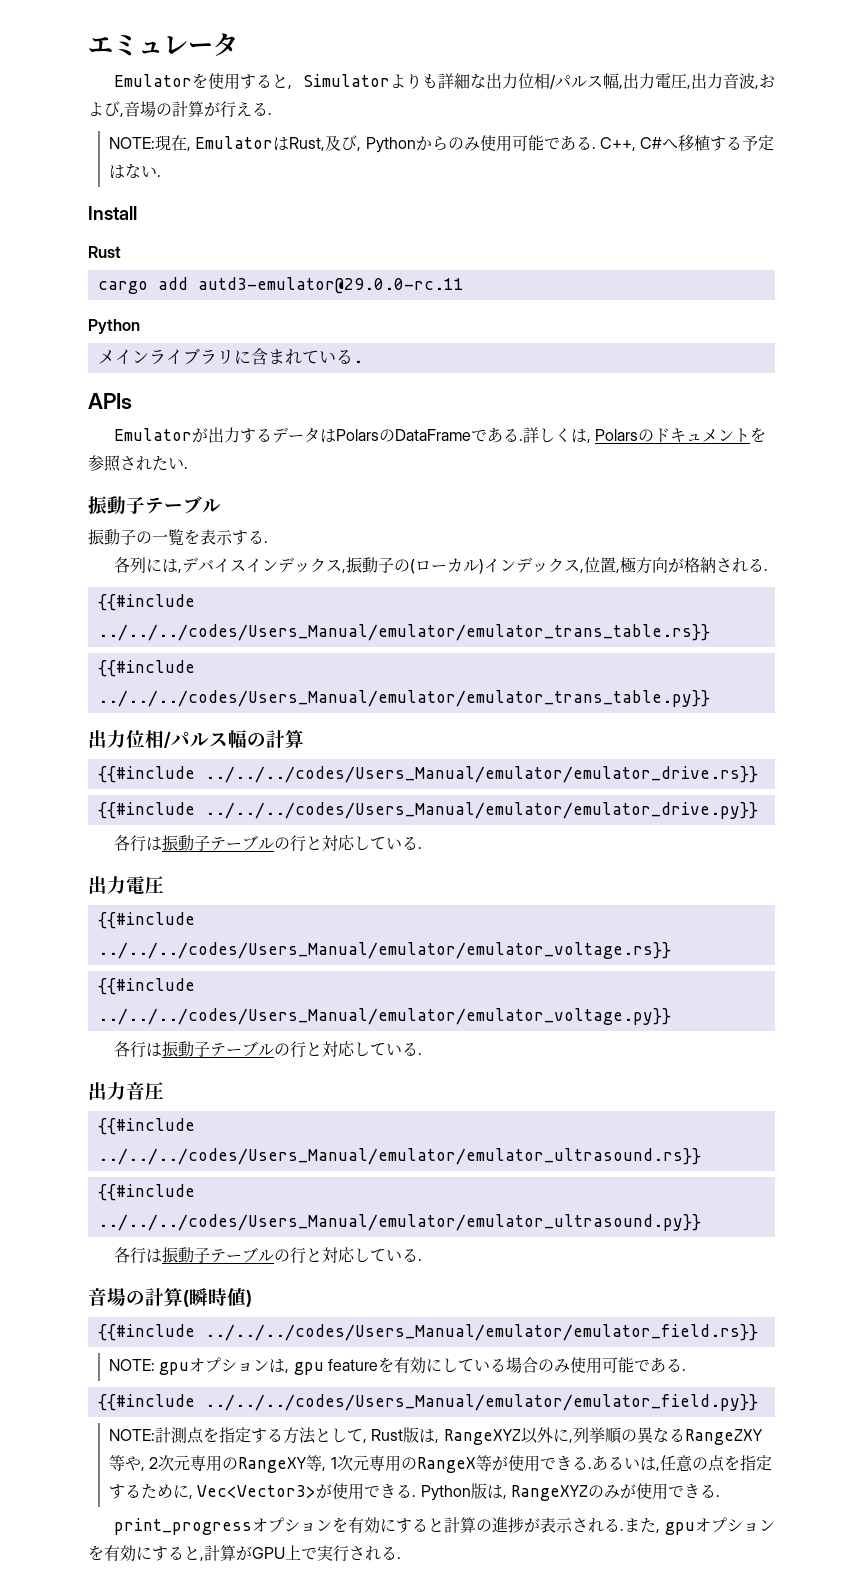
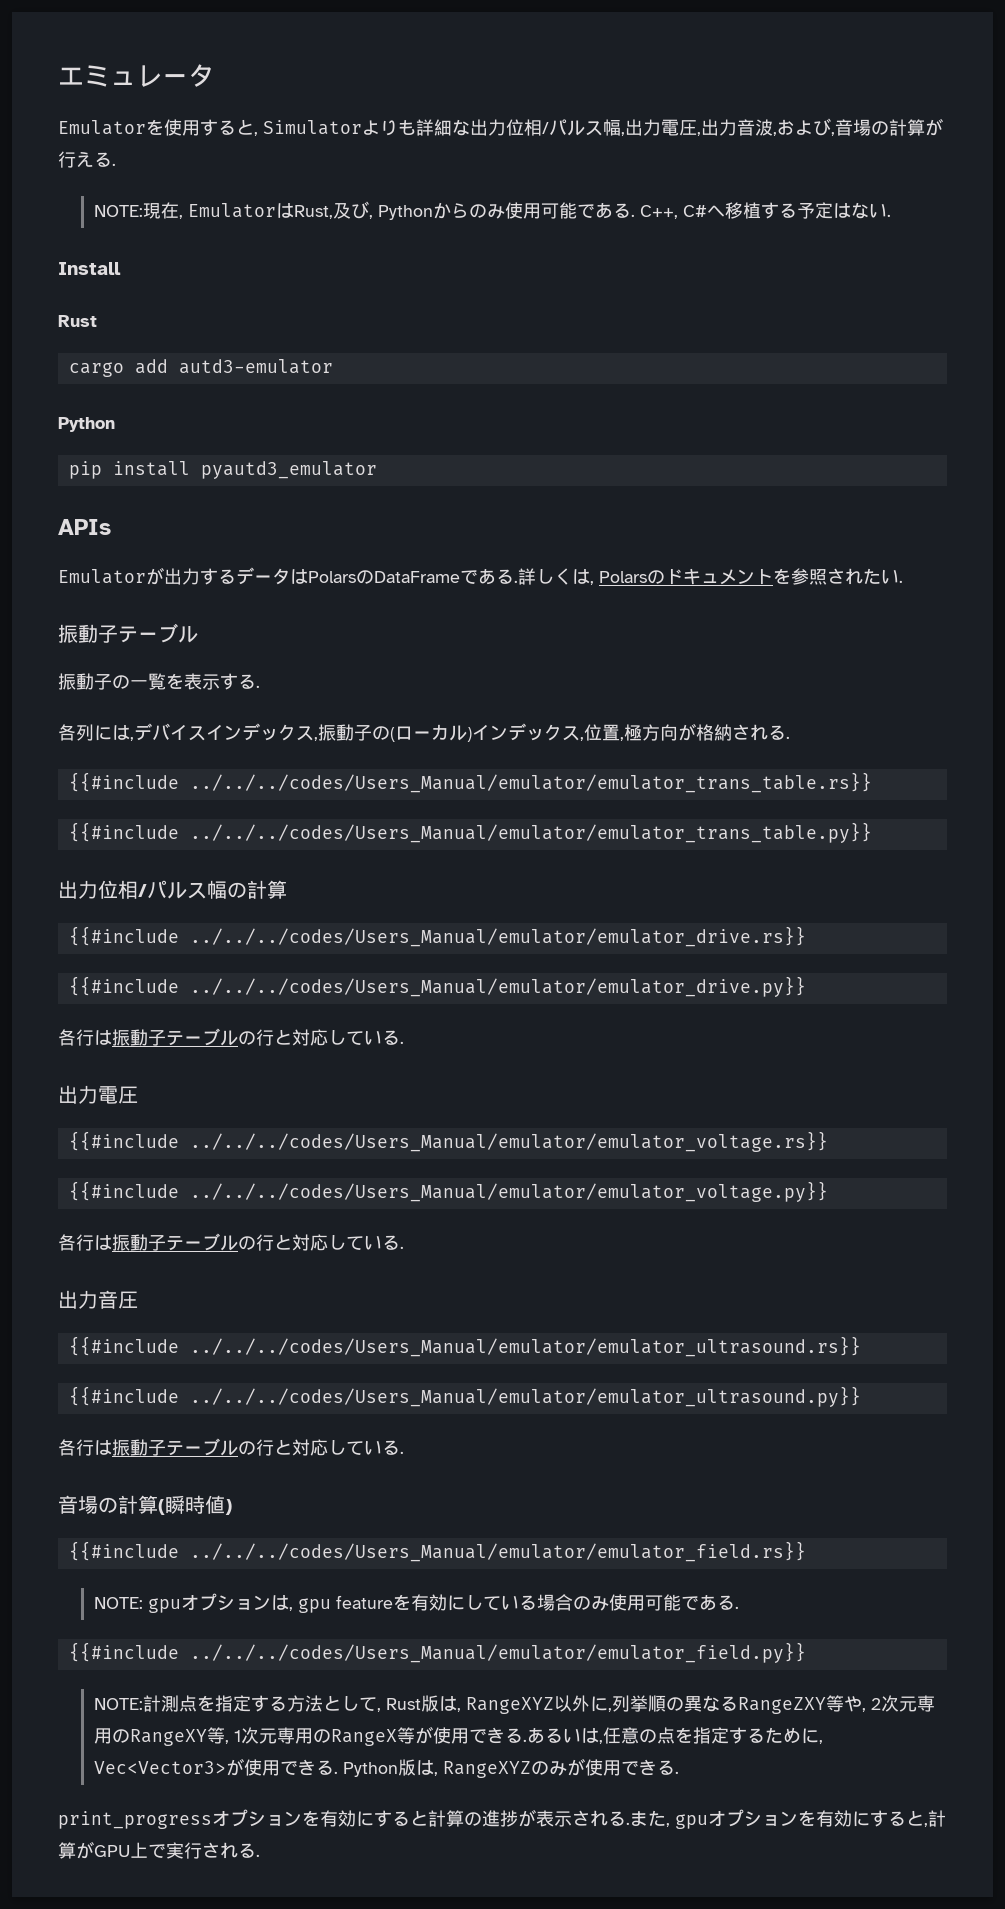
- cargo add autd3-emulator@29.0.0-rc.11
+ cargo add autd3-emulator
- メインライブラリに含まれている.
+ pip install pyautd3_emulator

